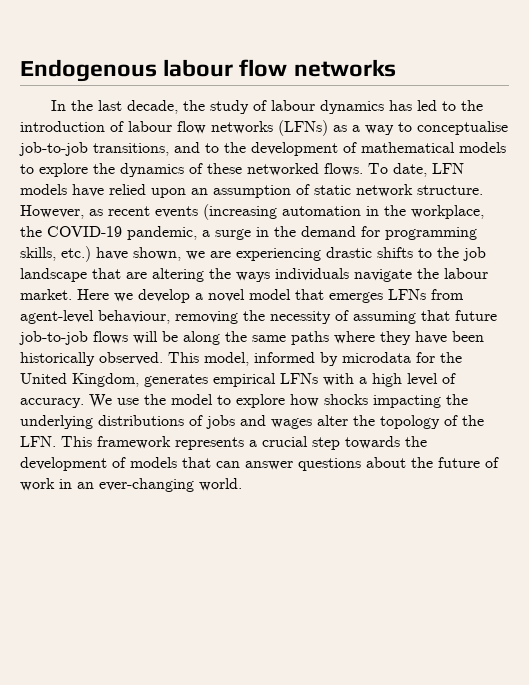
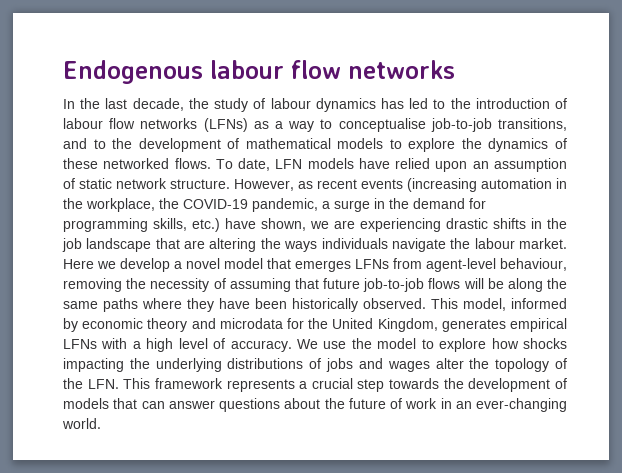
- However, as recent events (increasing automation in the workplace, the COVID-19 pandemic, a surge in the demand for programming skills, etc.) have shown, we are experiencing drastic shifts to the job landscape that are altering the ways individuals navigate the labour market.
+ However, as recent events (increasing automation in the workplace, the COVID-19 pandemic, a surge in the demand for programming skills, etc.) have shown, we are experiencing drastic shifts in the job landscape that are altering the ways individuals navigate the labour market.
- This model, informed by microdata for the United Kingdom, generates empirical LFNs with a high level of accuracy.
+ This model, informed by economic theory and microdata for the United Kingdom, generates empirical LFNs with a high level of accuracy.

